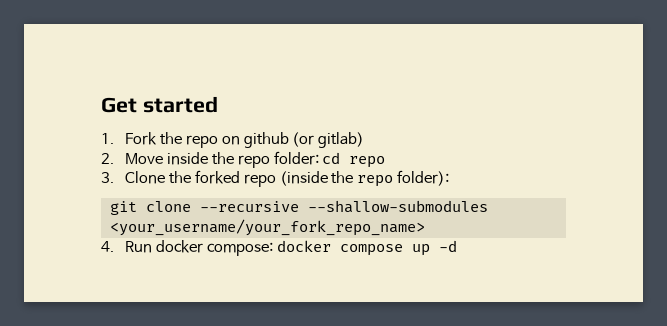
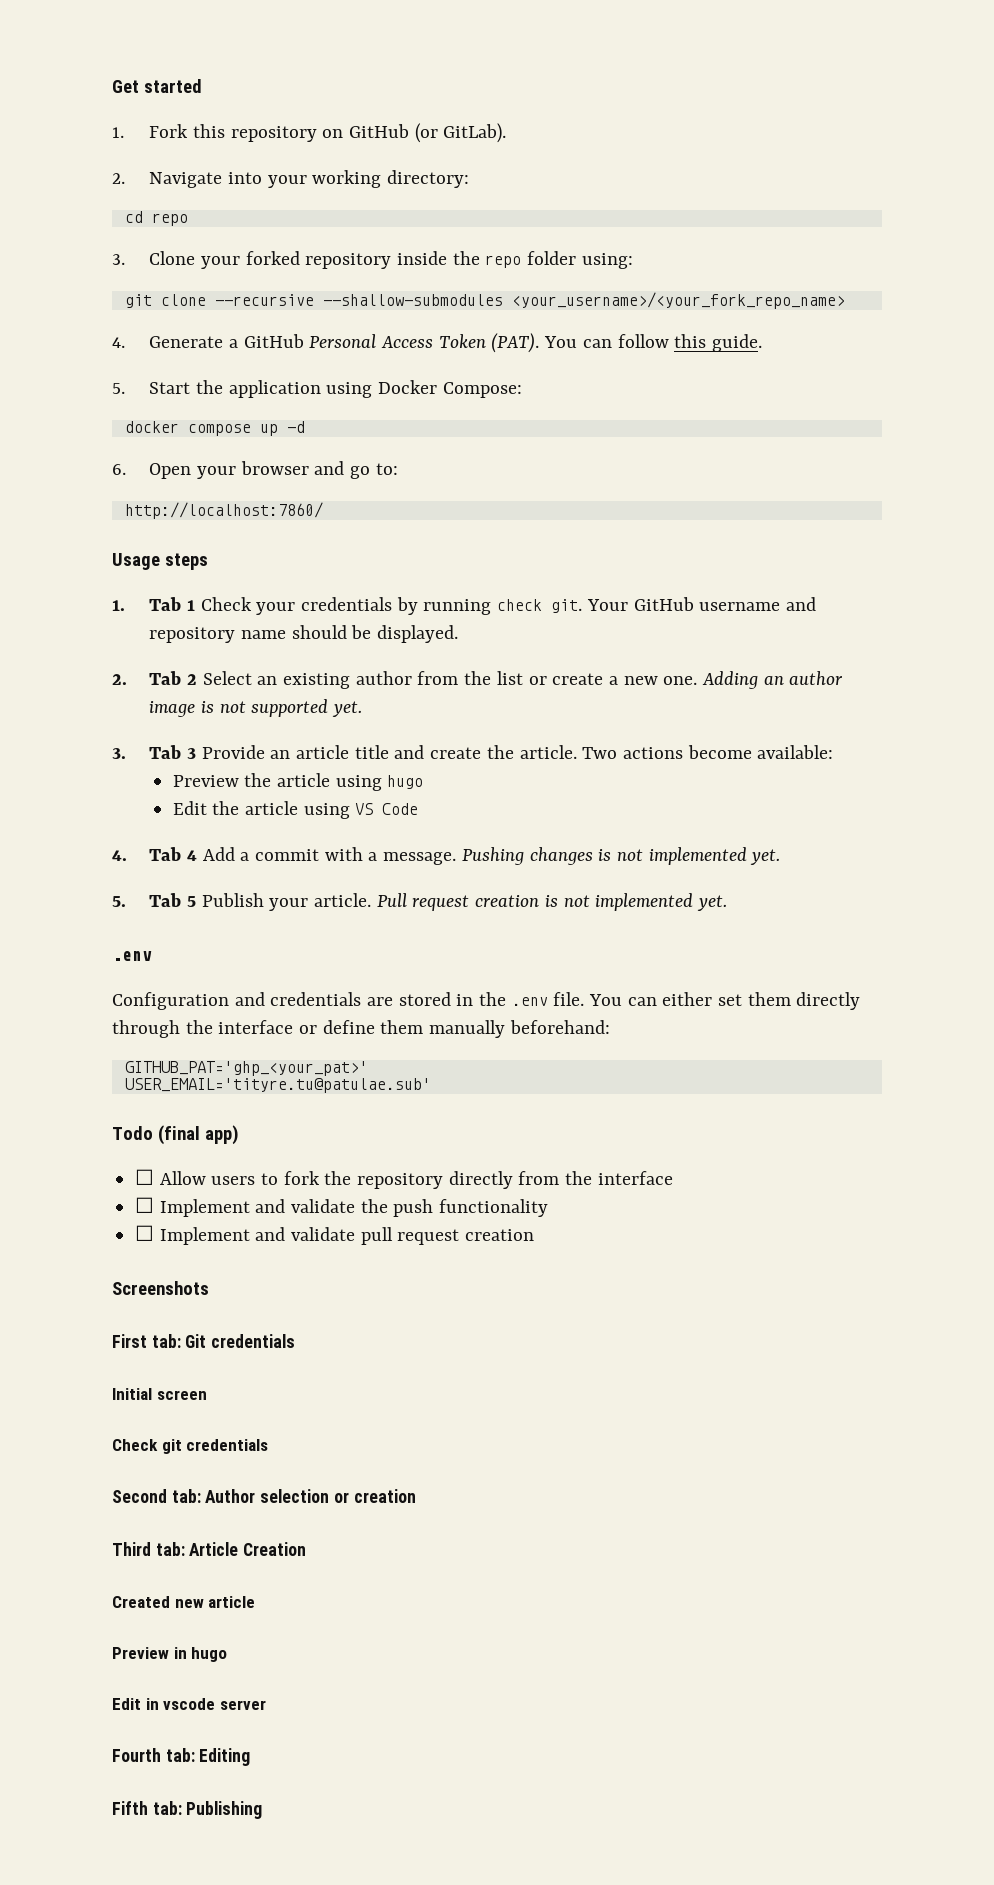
- 1. Fork the repo on github (or gitlab)
- 2. Move inside the repo folder: cd repo
- 3. Clone the forked repo (inside the repo folder):
+ 1. Fork this repository on GitHub (or GitLab).
+ 2. Navigate into your working directory:
+ cd repo
+ 3. Clone your forked repository inside the repo folder using:
- git clone --recursive --shallow-submodules <your_username/your_fork_repo_name>
- 4. Run docker compose: docker compose up -d
+ git clone --recursive --shallow-submodules <your_username>/<your_fork_repo_name>
+ 4. Generate a GitHub Personal Access Token (PAT). You can follow this guide.
+ 5. Start the application using Docker Compose:
+ docker compose up -d
+ 6. Open your browser and go to:
+ http://localhost:7860/
+ Usage steps
+ 1. Tab 1 Check your credentials by running check git. Your GitHub username and repository name should be displayed.
+ 2. Tab 2 Select an existing author from the list or create a new one. Adding an author image is not supported yet.
+ 3. Tab 3 Provide an article title and create the article. Two actions become available:
+ Preview the article using hugo
+ Edit the article using VS Code
+ 4. Tab 4 Add a commit with a message. Pushing changes is not implemented yet.
+ 5. Tab 5 Publish your article. Pull request creation is not implemented yet.
+ .env
+ Configuration and credentials are stored in the .env file. You can either set them directly through the interface or define them manually beforehand:
+ GITHUB_PAT='ghp_<your_pat>'
+ USER_EMAIL='tityre.tu@patulae.sub'
+ Todo (final app)
+ ☐ Allow users to fork the repository directly from the interface
+ ☐ Implement and validate the push functionality
+ ☐ Implement and validate pull request creation
+ Screenshots
+ First tab: Git credentials
+ Initial screen
+ Check git credentials
+ Second tab: Author selection or creation
+ Third tab: Article Creation
+ Created new article
+ Preview in hugo
+ Edit in vscode server
+ Fourth tab: Editing
+ Fifth tab: Publishing

